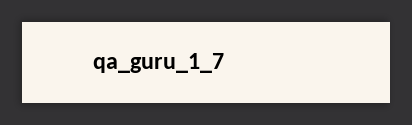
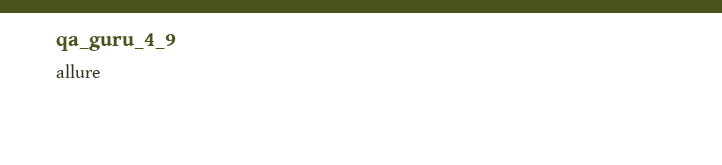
- qa_guru_1_7
+ qa_guru_4_9
+ allure

